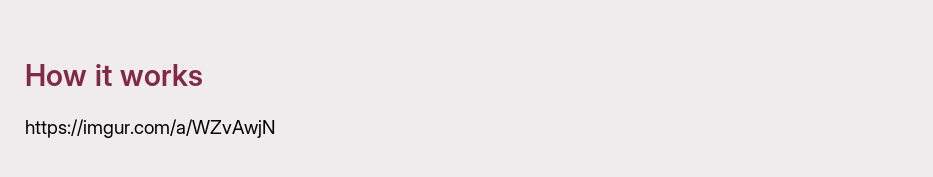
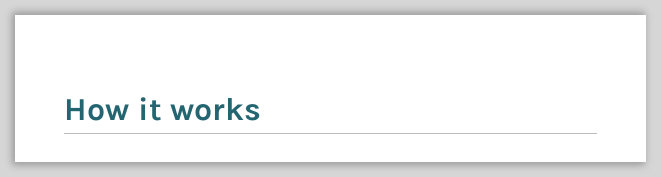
- https://imgur.com/a/WZvAwjN

